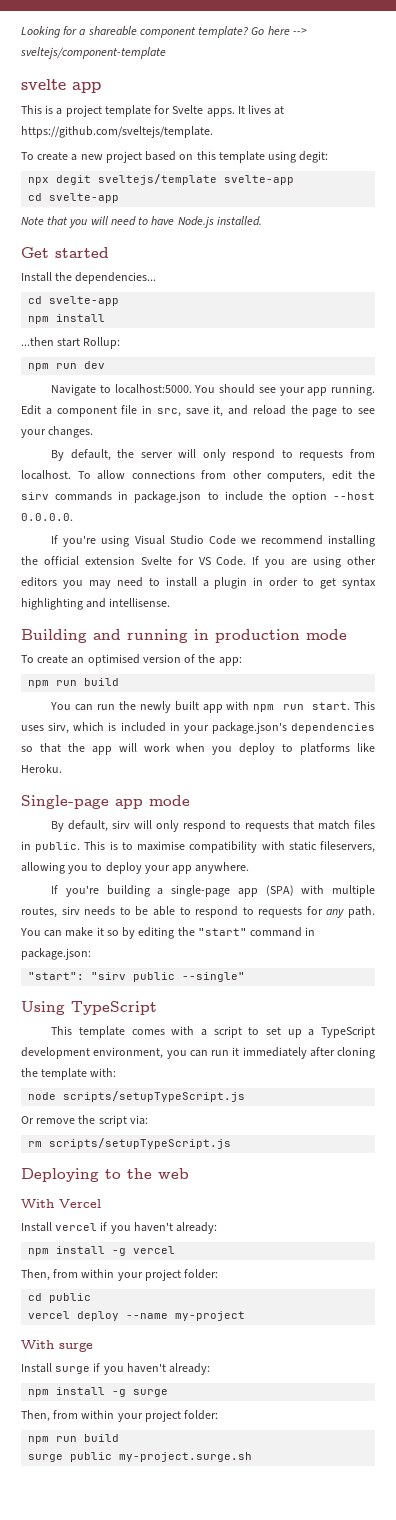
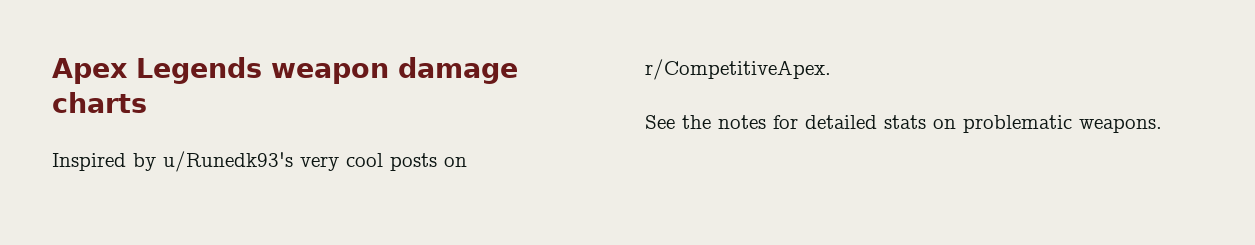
- Looking for a shareable component template? Go here --> sveltejs/component-template
- svelte app
- This is a project template for Svelte apps. It lives at https://github.com/sveltejs/template.
- To create a new project based on this template using degit:
- npx degit sveltejs/template svelte-app
- cd svelte-app
- Note that you will need to have Node.js installed.
- Get started
- Install the dependencies...
- cd svelte-app
- npm install
- ...then start Rollup:
- npm run dev
- Navigate to localhost:5000. You should see your app running. Edit a component file in src, save it, and reload the page to see your changes.
- By default, the server will only respond to requests from localhost. To allow connections from other computers, edit the sirv commands in package.json to include the option --host 0.0.0.0.
- If you're using Visual Studio Code we recommend installing the official extension Svelte for VS Code. If you are using other editors you may need to install a plugin in order to get syntax highlighting and intellisense.
- Building and running in production mode
- To create an optimised version of the app:
- npm run build
- You can run the newly built app with npm run start. This uses sirv, which is included in your package.json's dependencies so that the app will work when you deploy to platforms like Heroku.
- Single-page app mode
- By default, sirv will only respond to requests that match files in public. This is to maximise compatibility with static fileservers, allowing you to deploy your app anywhere.
- If you're building a single-page app (SPA) with multiple routes, sirv needs to be able to respond to requests for any path. You can make it so by editing the "start" command in package.json:
- "start": "sirv public --single"
- Using TypeScript
- This template comes with a script to set up a TypeScript development environment, you can run it immediately after cloning the template with:
- node scripts/setupTypeScript.js
- Or remove the script via:
- rm scripts/setupTypeScript.js
- Deploying to the web
- With Vercel
- Install vercel if you haven't already:
- npm install -g vercel
- Then, from within your project folder:
- cd public
- vercel deploy --name my-project
- With surge
- Install surge if you haven't already:
- npm install -g surge
- Then, from within your project folder:
- npm run build
- surge public my-project.surge.sh
+ Apex Legends weapon damage charts
+ Inspired by u/Runedk93's very cool posts on r/CompetitiveApex.
+ See the notes for detailed stats on problematic weapons.

